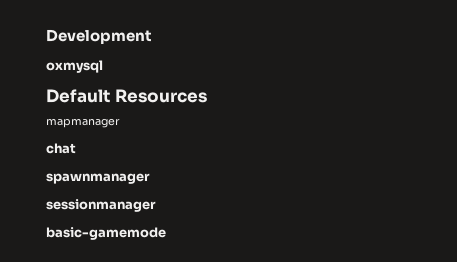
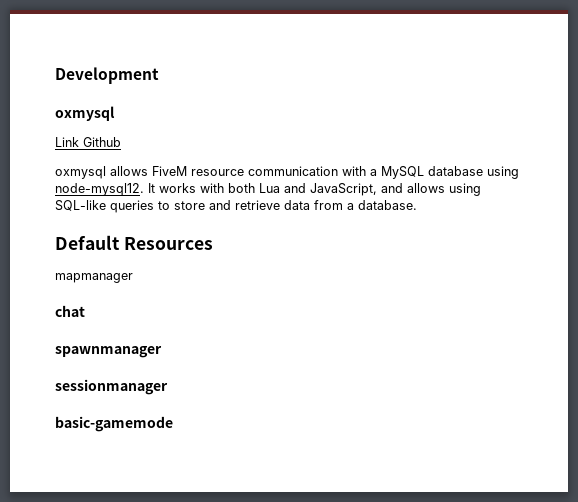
+ Link Github
+ oxmysql allows FiveM resource communication with a MySQL database using node-mysql12. It works with both Lua and JavaScript, and allows using SQL-like queries to store and retrieve data from a database.

